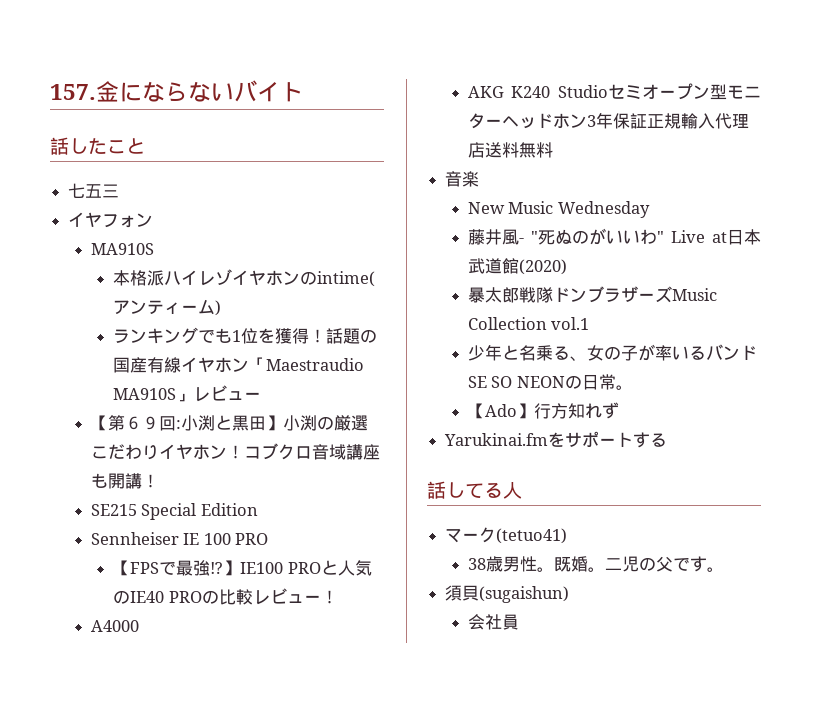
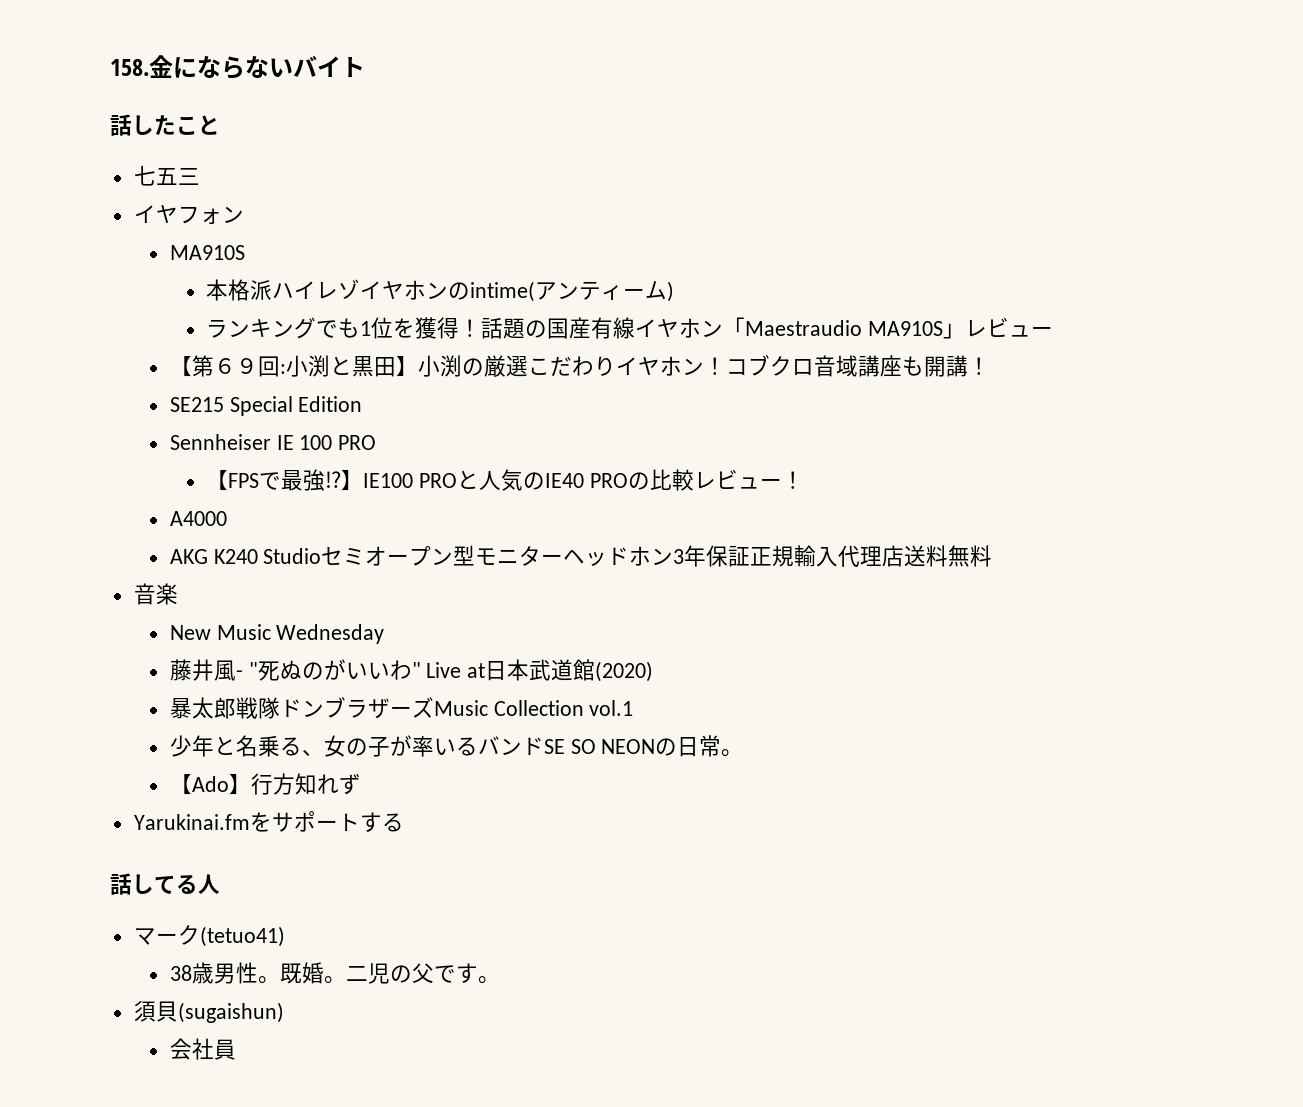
- 157.金にならないバイト
+ 158.金にならないバイト

